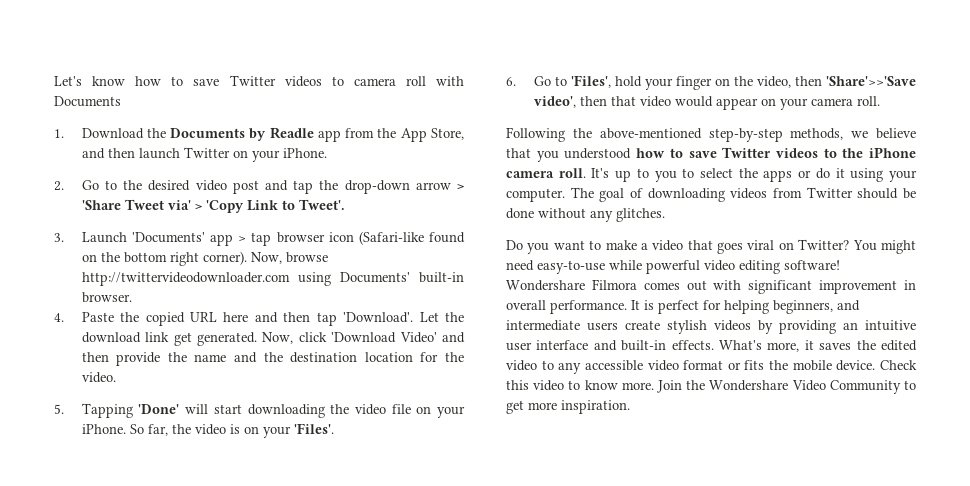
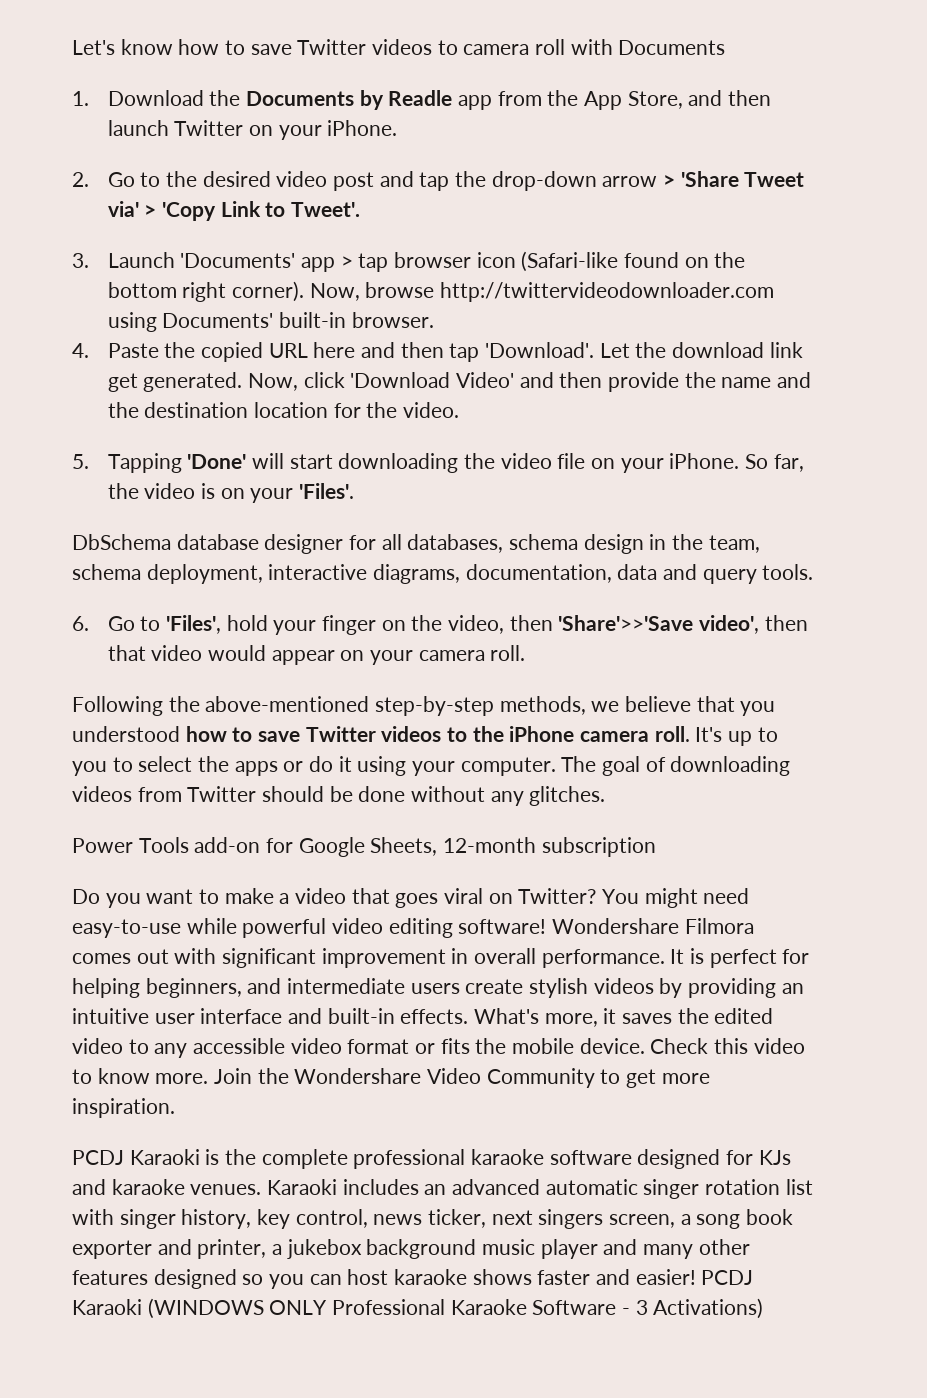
+ DbSchema database designer for all databases, schema design in the team, schema deployment, interactive diagrams, documentation, data and query tools.
+ Power Tools add-on for Google Sheets, 12-month subscription
+ PCDJ Karaoki is the complete professional karaoke software designed for KJs and karaoke venues. Karaoki includes an advanced automatic singer rotation list with singer history, key control, news ticker, next singers screen, a song book exporter and printer, a jukebox background music player and many other features designed so you can host karaoke shows faster and easier! PCDJ Karaoki (WINDOWS ONLY Professional Karaoke Software - 3 Activations)

